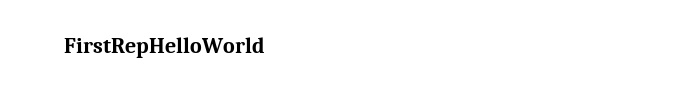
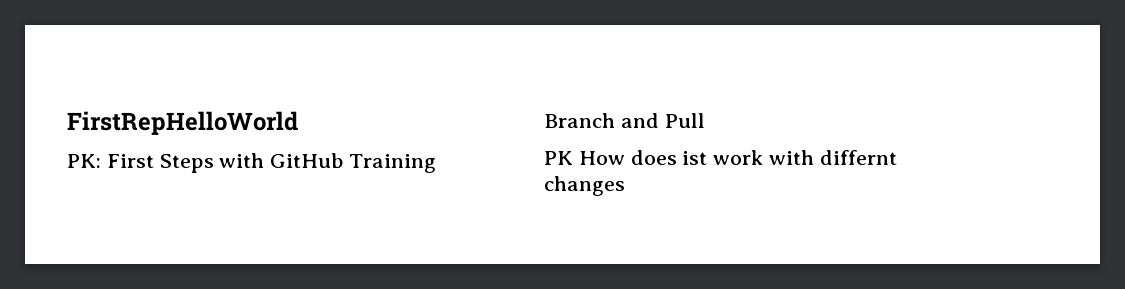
+ PK: First Steps with GitHub Training Branch and Pull
+ PK How does ist work with differnt changes

